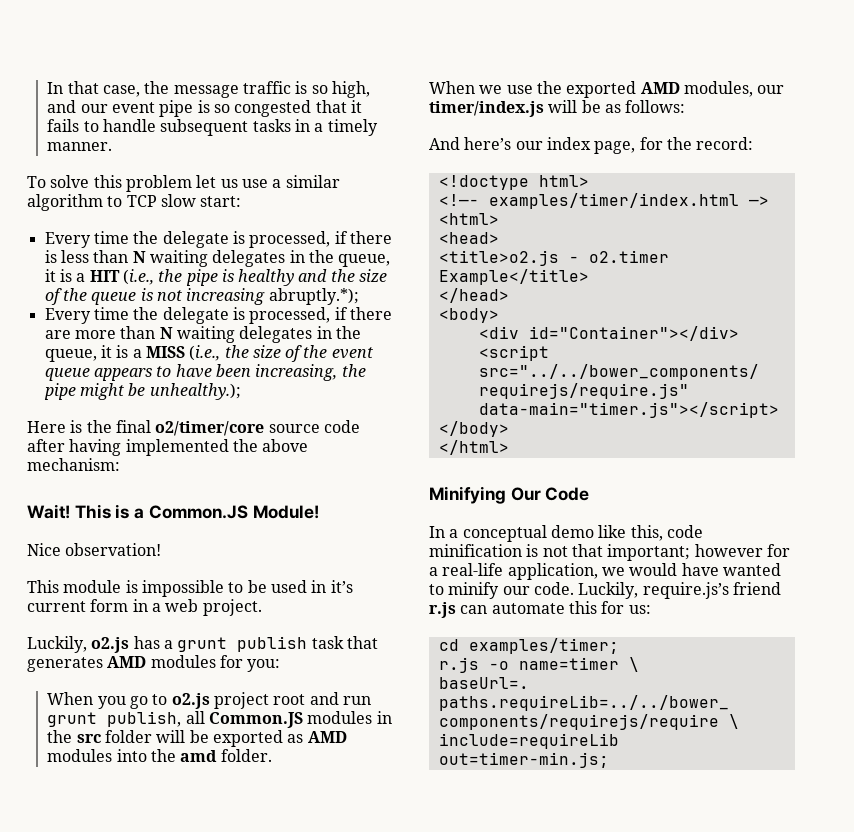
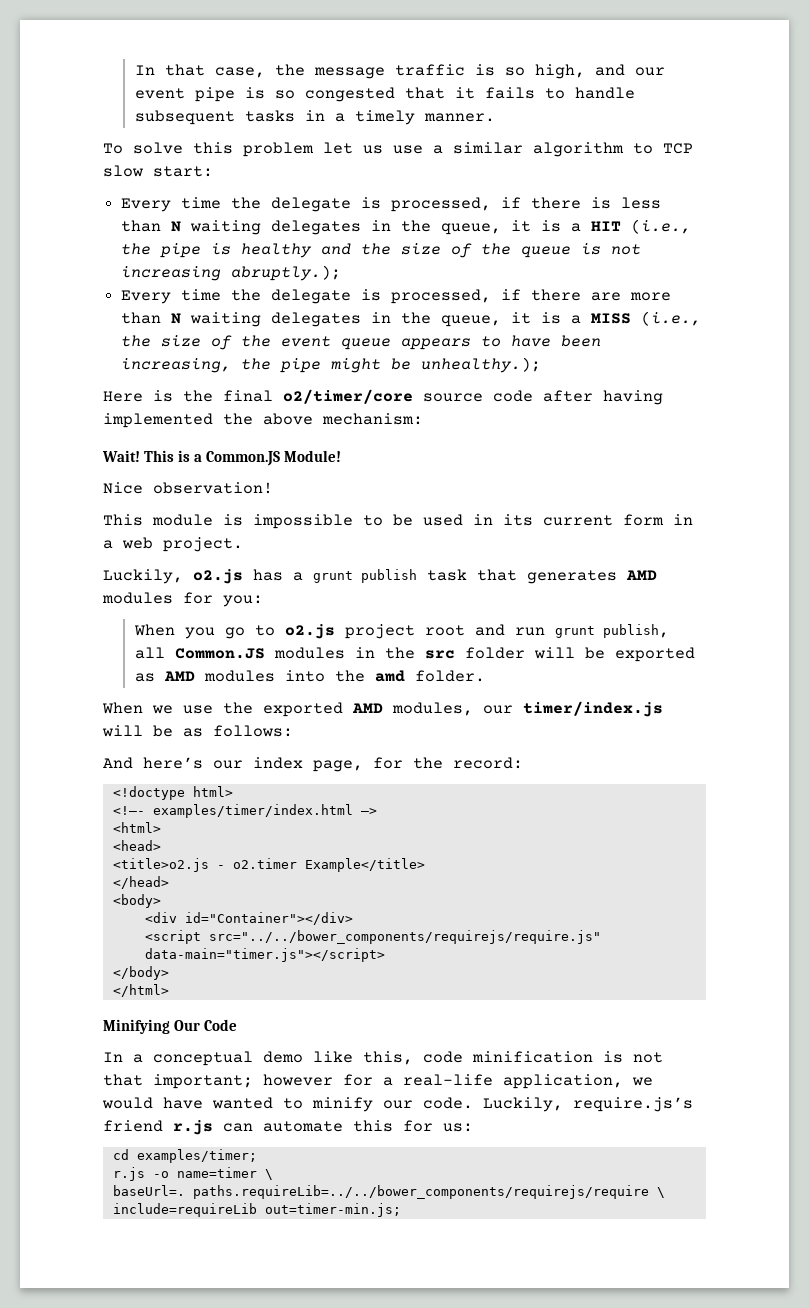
- Every time the delegate is processed, if there is less than N waiting delegates in the queue, it is a HIT (i.e., the pipe is healthy and the size of the queue is not increasing abruptly.*);
+ Every time the delegate is processed, if there is less than N waiting delegates in the queue, it is a HIT (i.e., the pipe is healthy and the size of the queue is not increasing abruptly.);
- This module is impossible to be used in it’s current form in a web project.
+ This module is impossible to be used in its current form in a web project.

